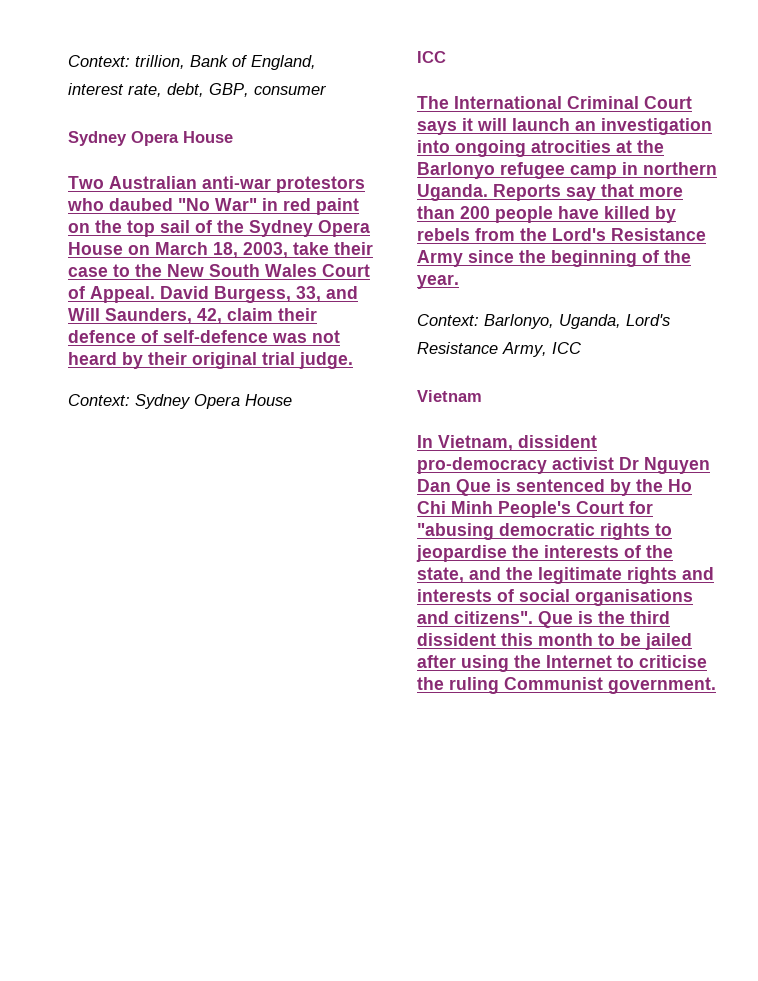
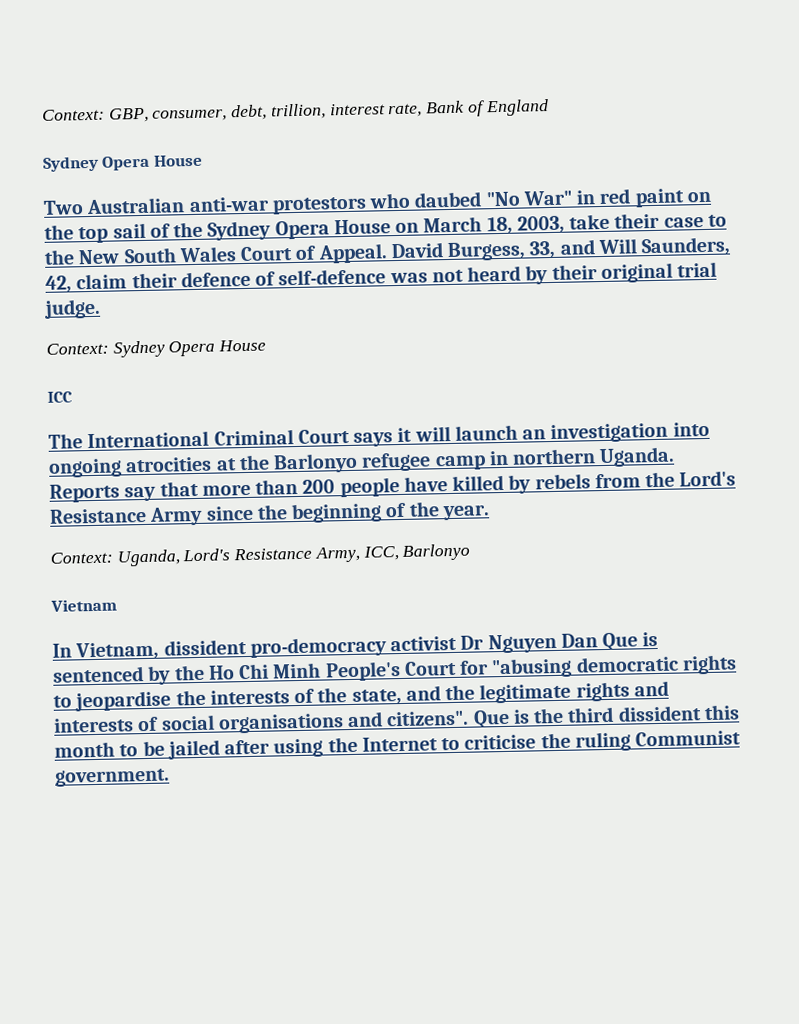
- Context: trillion, Bank of England, interest rate, debt, GBP, consumer
+ Context: GBP, consumer, debt, trillion, interest rate, Bank of England
- Context: Barlonyo, Uganda, Lord's Resistance Army, ICC
+ Context: Uganda, Lord's Resistance Army, ICC, Barlonyo

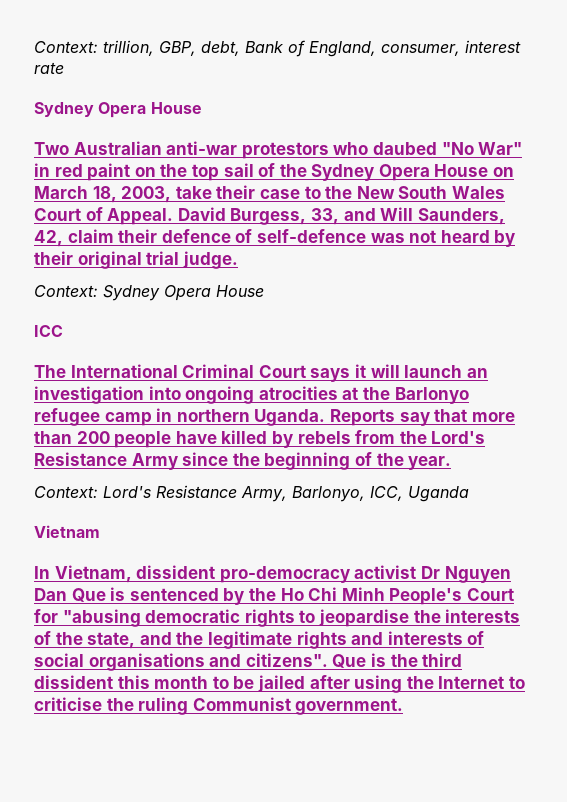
- Context: GBP, consumer, debt, trillion, interest rate, Bank of England
+ Context: trillion, GBP, debt, Bank of England, consumer, interest rate
- Context: Uganda, Lord's Resistance Army, ICC, Barlonyo
+ Context: Lord's Resistance Army, Barlonyo, ICC, Uganda

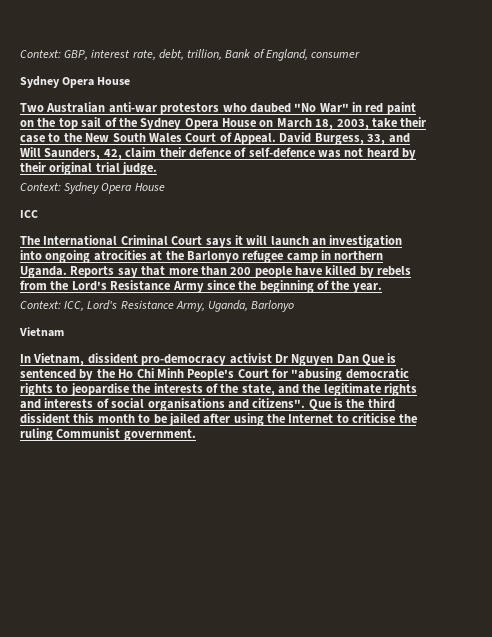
- Context: trillion, GBP, debt, Bank of England, consumer, interest rate
+ Context: GBP, interest rate, debt, trillion, Bank of England, consumer
- Context: Lord's Resistance Army, Barlonyo, ICC, Uganda
+ Context: ICC, Lord's Resistance Army, Uganda, Barlonyo

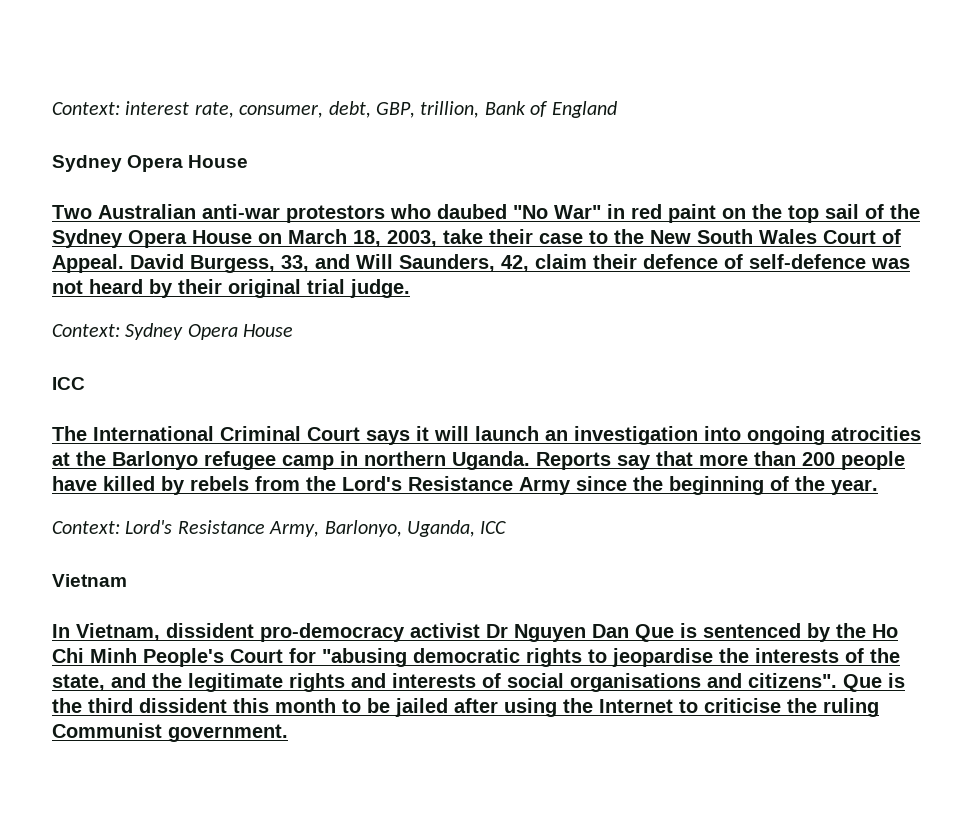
- Context: GBP, interest rate, debt, trillion, Bank of England, consumer
+ Context: interest rate, consumer, debt, GBP, trillion, Bank of England
- Context: ICC, Lord's Resistance Army, Uganda, Barlonyo
+ Context: Lord's Resistance Army, Barlonyo, Uganda, ICC

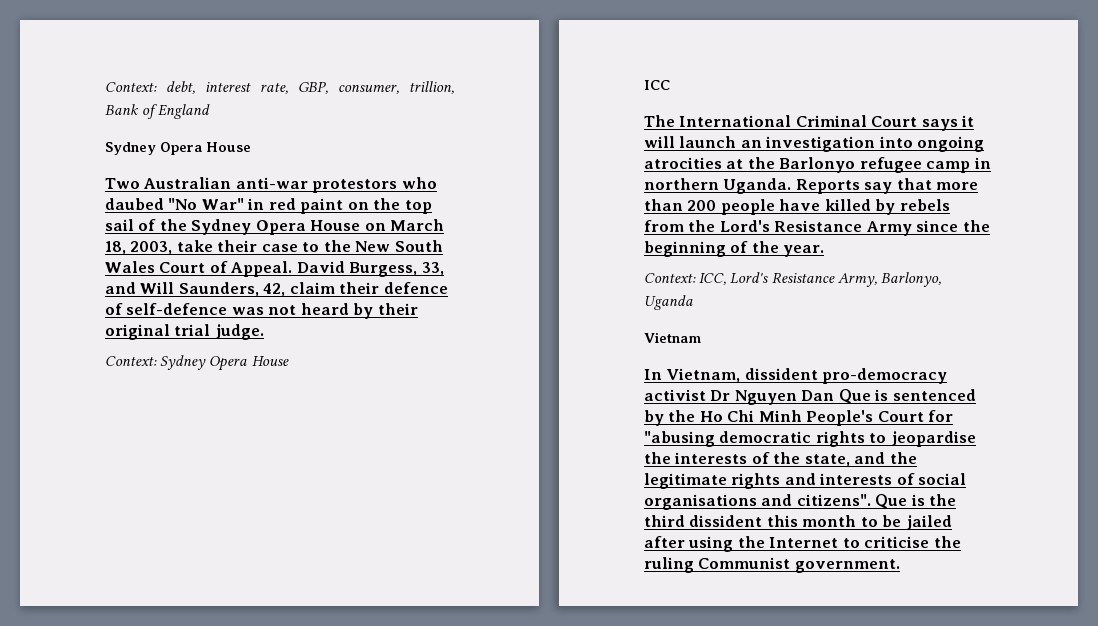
- Context: interest rate, consumer, debt, GBP, trillion, Bank of England
+ Context: debt, interest rate, GBP, consumer, trillion, Bank of England
- Context: Lord's Resistance Army, Barlonyo, Uganda, ICC
+ Context: ICC, Lord's Resistance Army, Barlonyo, Uganda

